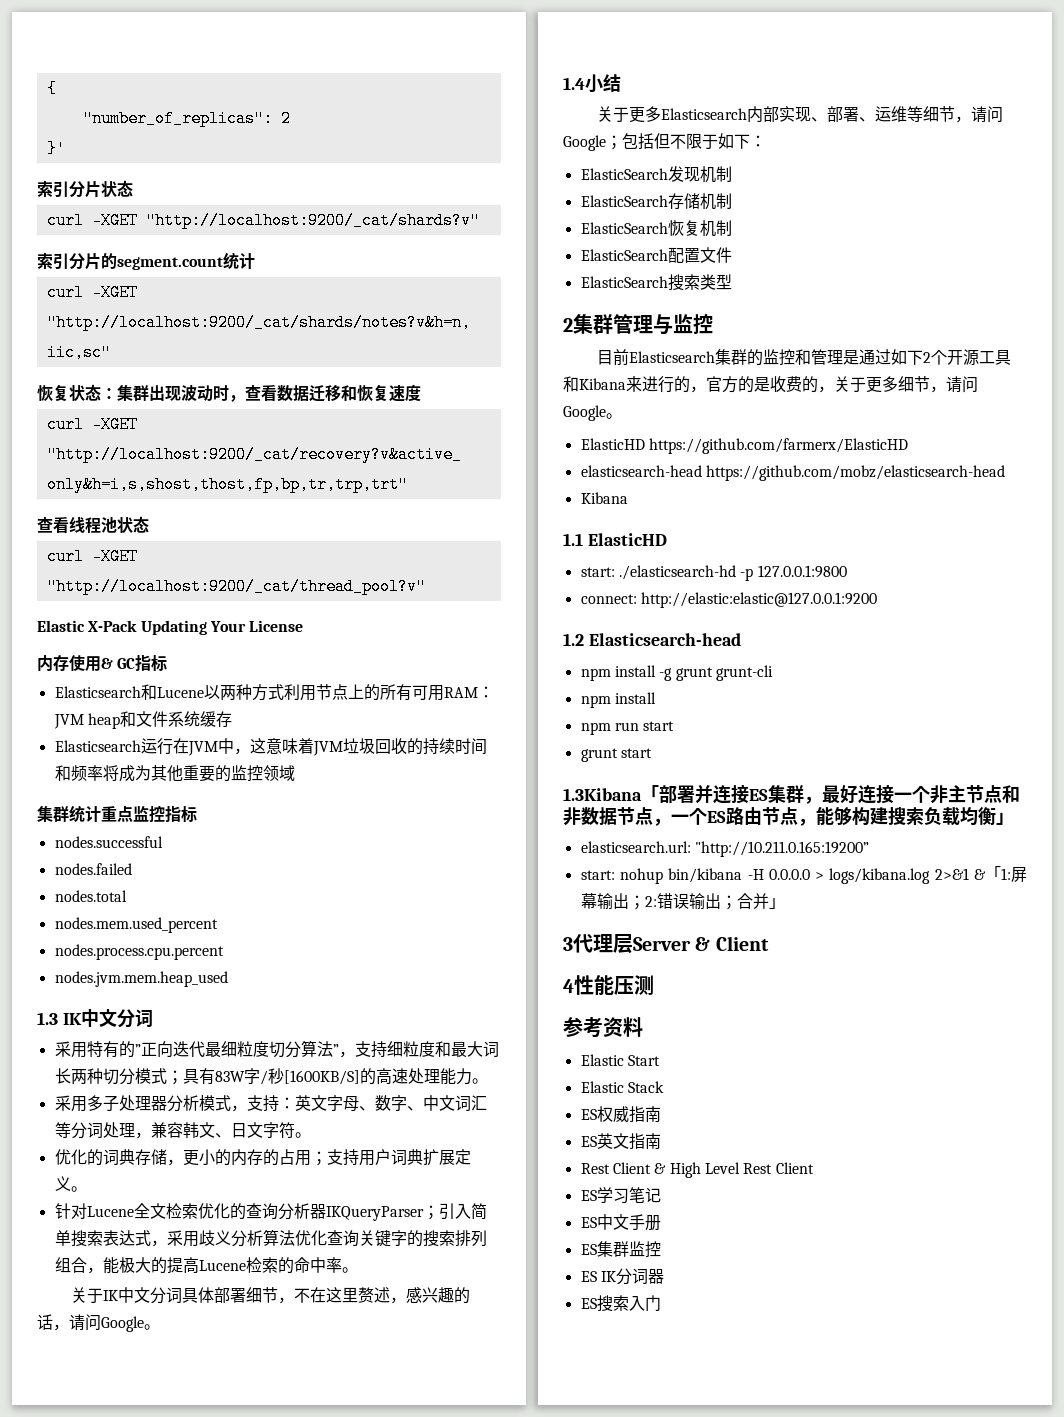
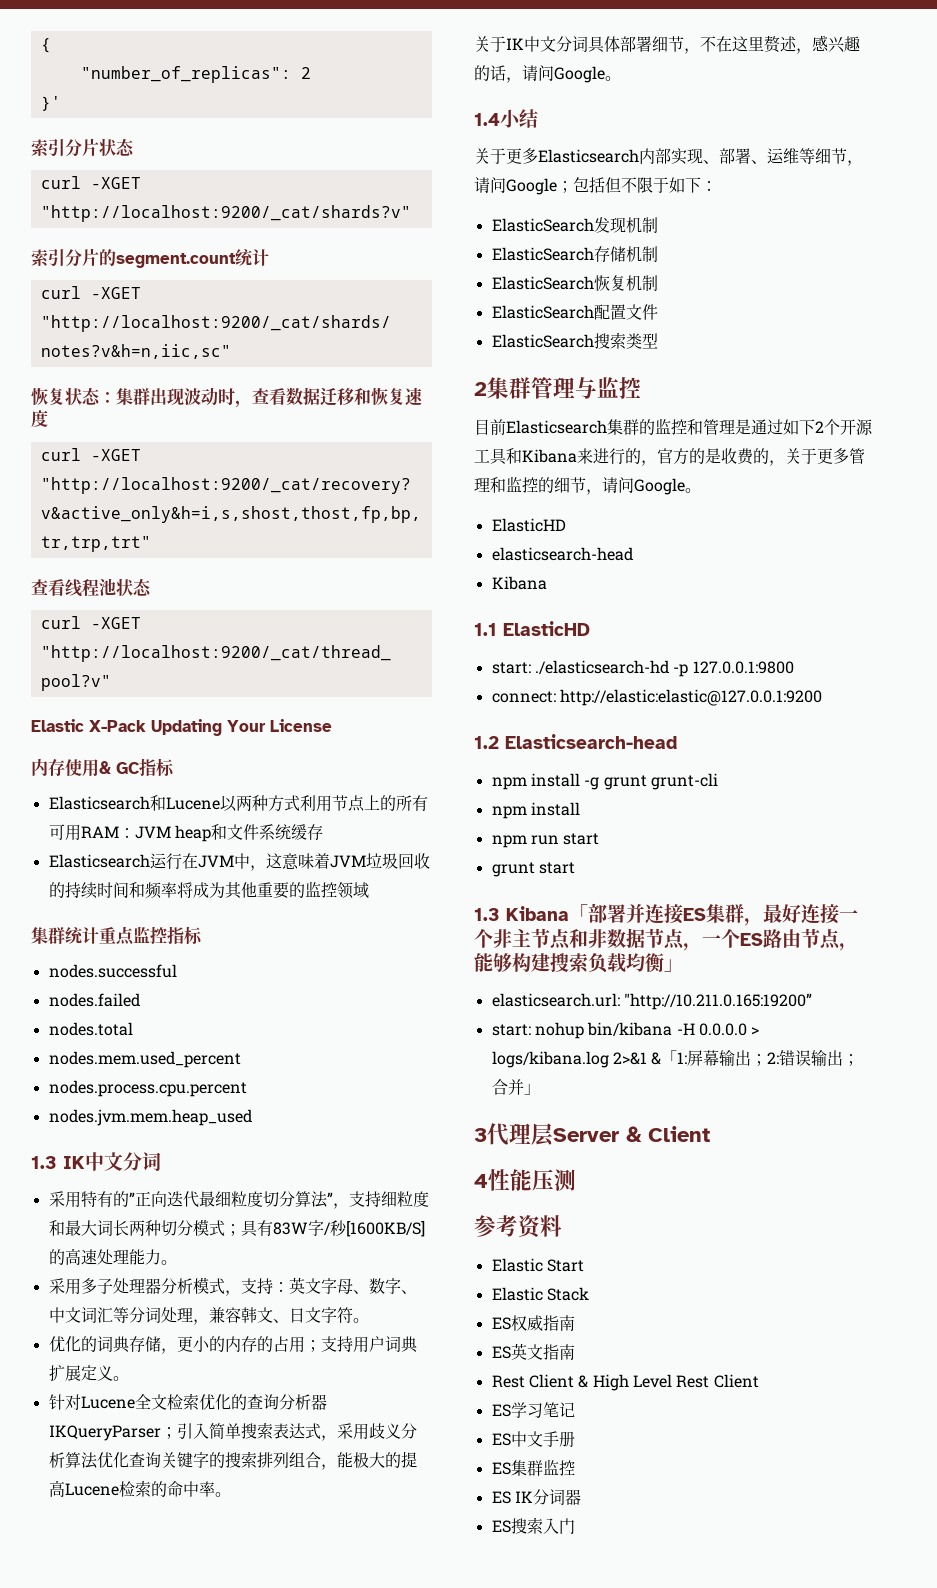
- 目前Elasticsearch集群的监控和管理是通过如下2个开源工具和Kibana来进行的，官方的是收费的，关于更多细节，请问Google。
- ElasticHD https://github.com/farmerx/ElasticHD
+ 目前Elasticsearch集群的监控和管理是通过如下2个开源工具和Kibana来进行的，官方的是收费的，关于更多管理和监控的细节，请问Google。
+ ElasticHD
- elasticsearch-head https://github.com/mobz/elasticsearch-head
+ elasticsearch-head
- 1.3Kibana「部署并连接ES集群，最好连接一个非主节点和非数据节点，一个ES路由节点，能够构建搜索负载均衡」
+ 1.3 Kibana「部署并连接ES集群，最好连接一个非主节点和非数据节点，一个ES路由节点，能够构建搜索负载均衡」

